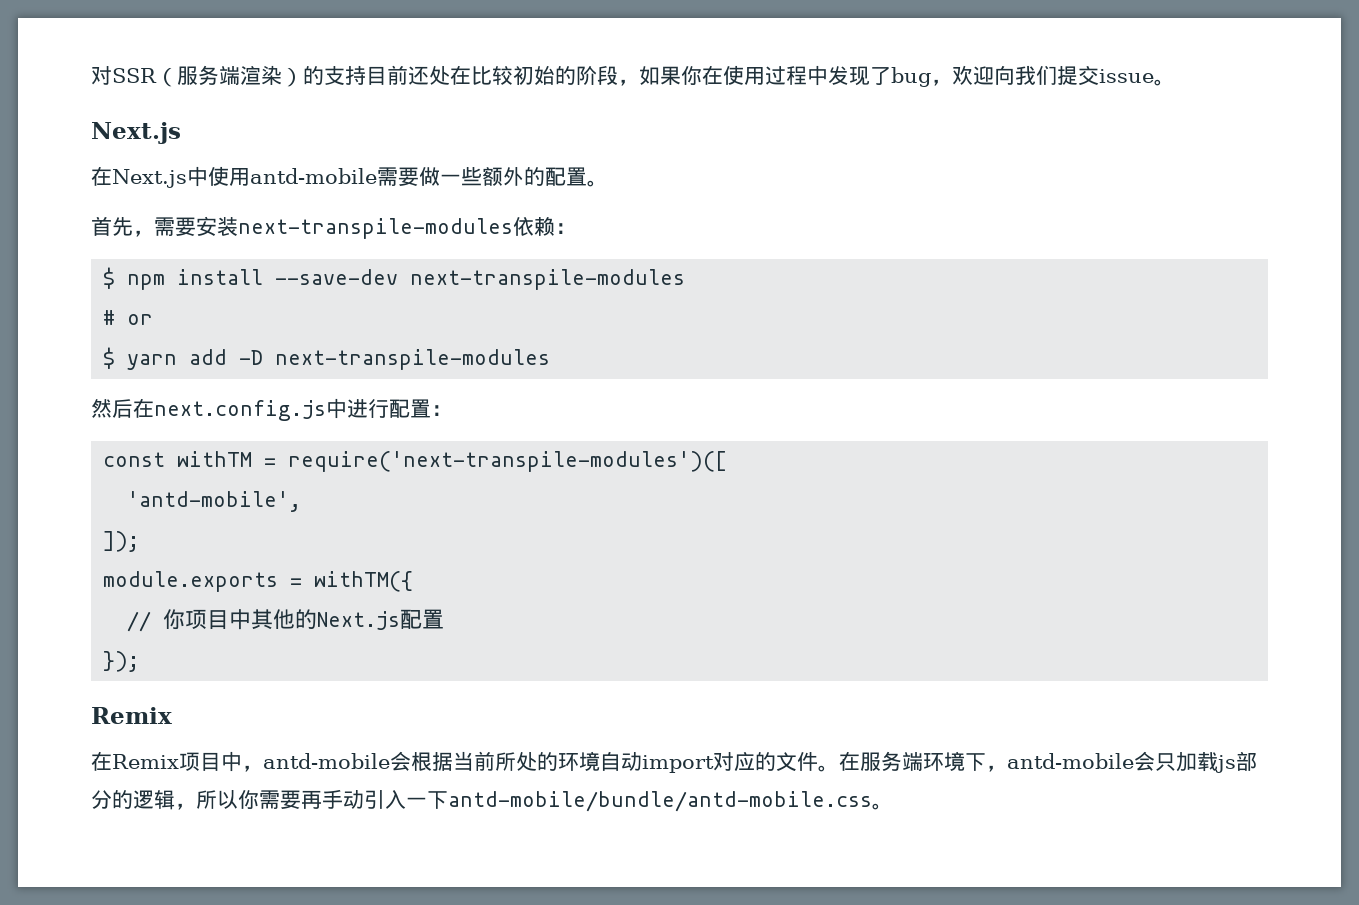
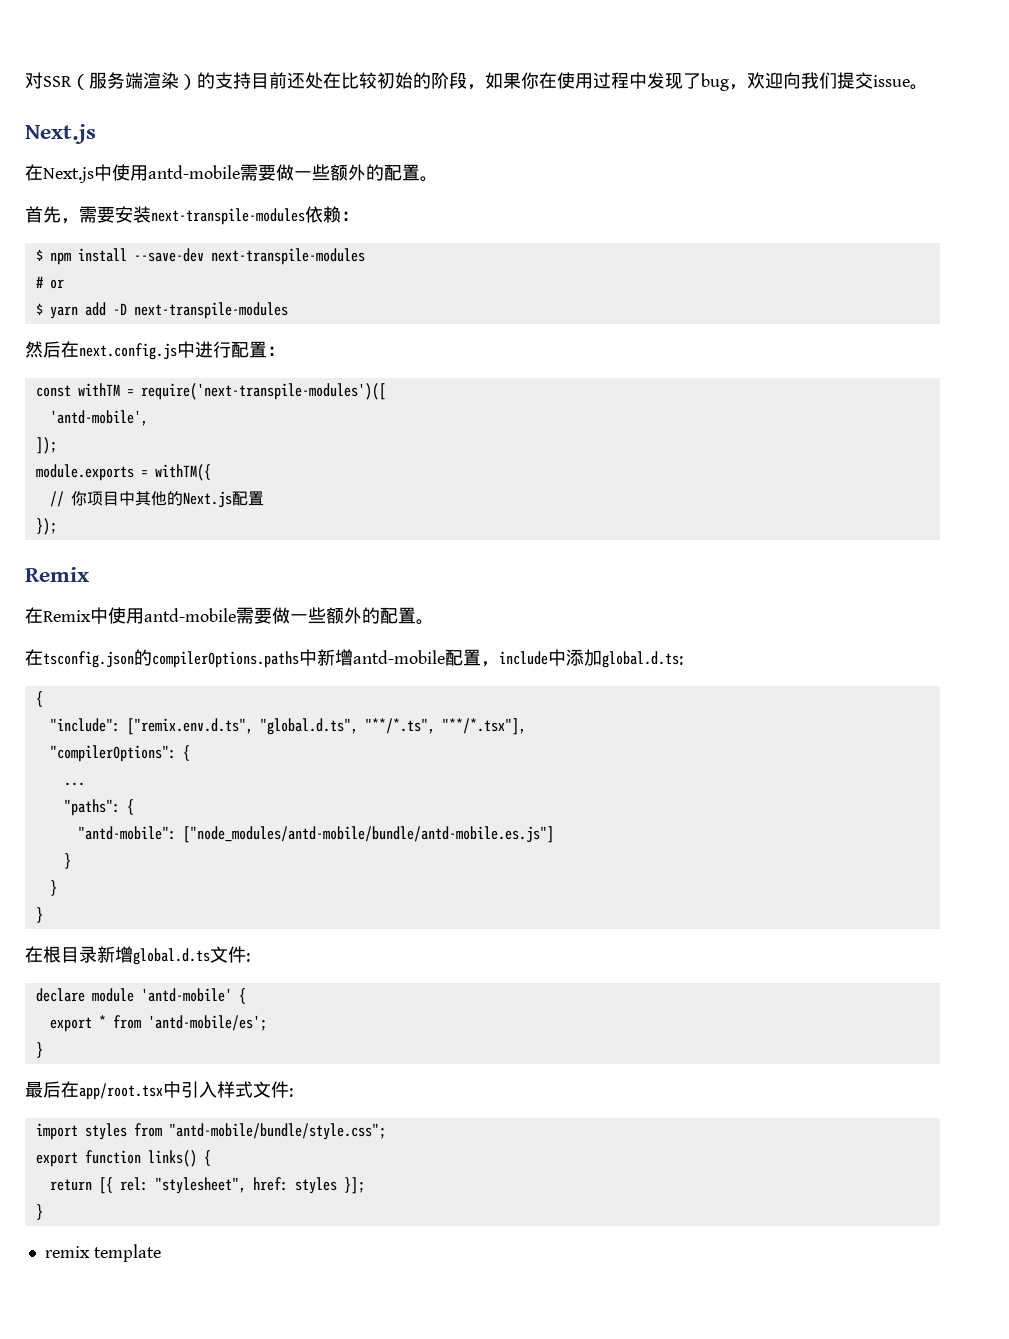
- 在Remix项目中，antd-mobile会根据当前所处的环境自动import对应的文件。在服务端环境下，antd-mobile会只加载js部分的逻辑，所以你需要再手动引入一下antd-mobile/bundle/antd-mobile.css。
+ 在Remix中使用antd-mobile需要做一些额外的配置。
+ 在tsconfig.json的compilerOptions.paths中新增antd-mobile配置，include中添加global.d.ts:
+ {
+ "include": ["remix.env.d.ts", "global.d.ts", "**/*.ts", "**/*.tsx"],
+ "compilerOptions": {
+ ...
+ "paths": {
+ "antd-mobile": ["node_modules/antd-mobile/bundle/antd-mobile.es.js"]
+ }
+ }
+ }
+ 在根目录新增global.d.ts文件:
+ declare module 'antd-mobile' {
+ export * from 'antd-mobile/es';
+ }
+ 最后在app/root.tsx中引入样式文件:
+ import styles from "antd-mobile/bundle/style.css";
+ export function links() {
+ return [{ rel: "stylesheet", href: styles }];
+ }
+ remix template

